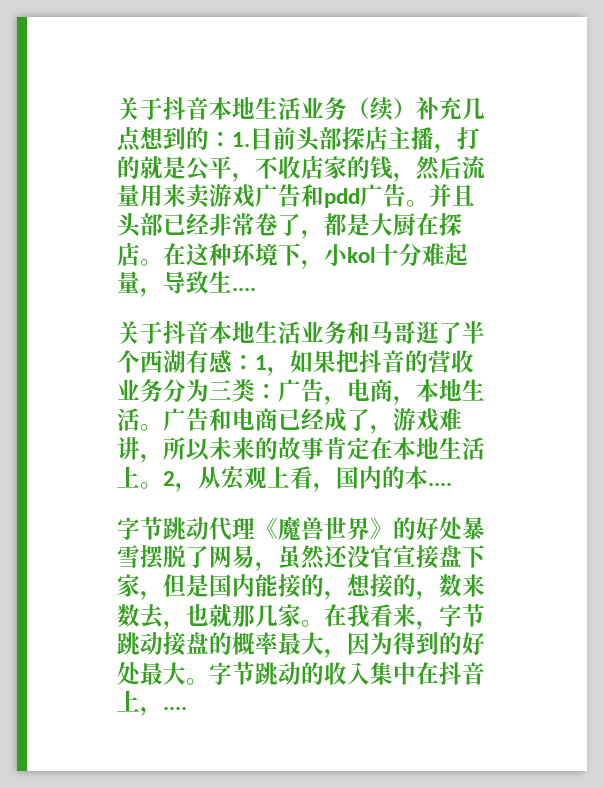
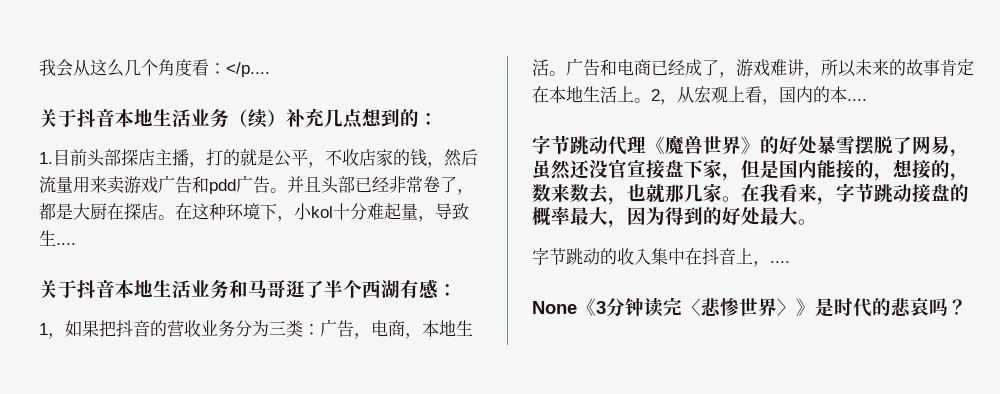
+ 我会从这么几个角度看：</p....
- 关于抖音本地生活业务（续）补充几点想到的：1.目前头部探店主播，打的就是公平，不收店家的钱，然后流量用来卖游戏广告和pdd广告。
+ 关于抖音本地生活业务（续）补充几点想到的：
+ 1.目前头部探店主播，打的就是公平，不收店家的钱，然后流量用来卖游戏广告和pdd广告。
- 关于抖音本地生活业务和马哥逛了半个西湖有感：1，如果把抖音的营收业务分为三类：广告，电商，本地生活。
+ 关于抖音本地生活业务和马哥逛了半个西湖有感：
+ 1，如果把抖音的营收业务分为三类：广告，电商，本地生活。
- 在我看来，字节跳动接盘的概率最大，因为得到的好处最大。字节跳动的收入集中在抖音上，....
+ 在我看来，字节跳动接盘的概率最大，因为得到的好处最大。
+ 字节跳动的收入集中在抖音上，....
+ None《3分钟读完〈悲惨世界〉》是时代的悲哀吗？

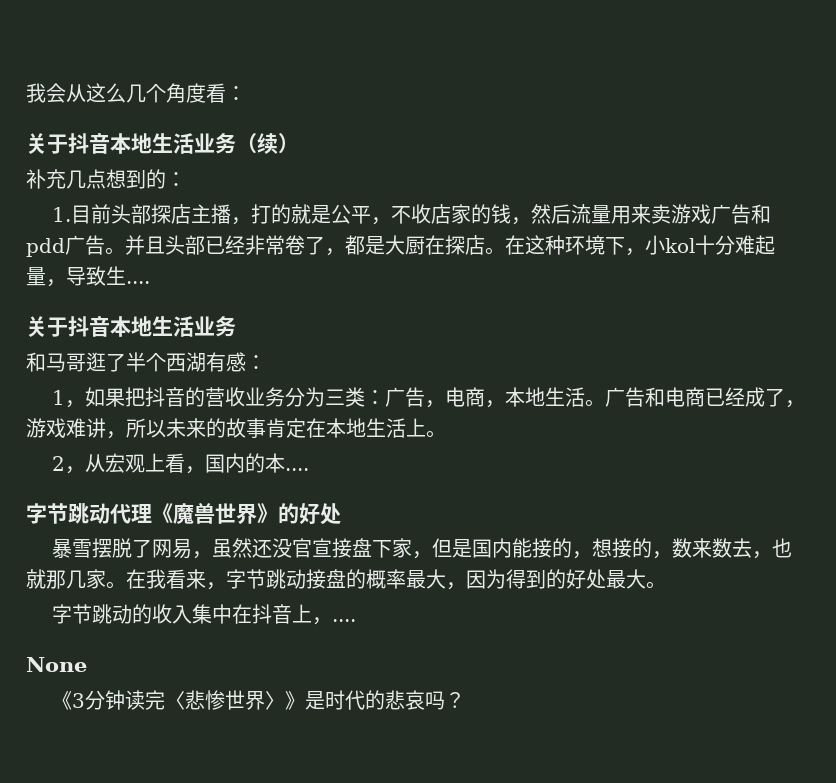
- 我会从这么几个角度看：</p....
+ 我会从这么几个角度看：
- 关于抖音本地生活业务（续）补充几点想到的：
+ 关于抖音本地生活业务（续）
+ 补充几点想到的：
  在这种环境下，小kol十分难起量，导致生....
- 关于抖音本地生活业务和马哥逛了半个西湖有感：
+ 关于抖音本地生活业务
+ 和马哥逛了半个西湖有感：
- 广告和电商已经成了，游戏难讲，所以未来的故事肯定在本地生活上。2，从宏观上看，国内的本....
+ 广告和电商已经成了，游戏难讲，所以未来的故事肯定在本地生活上。
+ 2，从宏观上看，国内的本....
- 字节跳动代理《魔兽世界》的好处暴雪摆脱了网易，虽然还没官宣接盘下家，但是国内能接的，想接的，数来数去，也就那几家。
+ 字节跳动代理《魔兽世界》的好处
+ 暴雪摆脱了网易，虽然还没官宣接盘下家，但是国内能接的，想接的，数来数去，也就那几家。
- None《3分钟读完〈悲惨世界〉》是时代的悲哀吗？
+ None
+ 《3分钟读完〈悲惨世界〉》是时代的悲哀吗？

